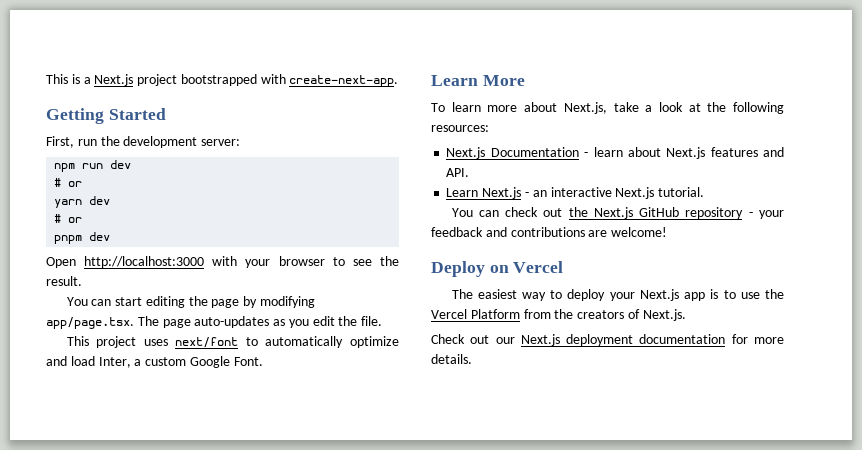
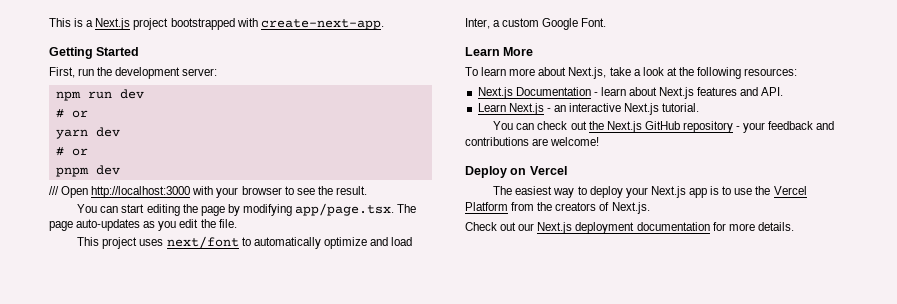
- Open http://localhost:3000 with your browser to see the result.
+ /// Open http://localhost:3000 with your browser to see the result.

